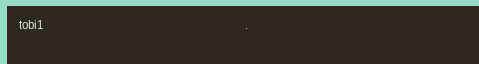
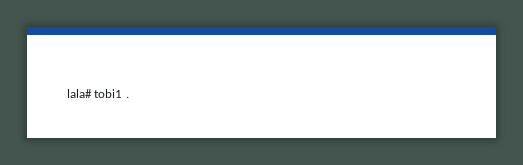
- tobi1
- .
+ lala# tobi1 .

